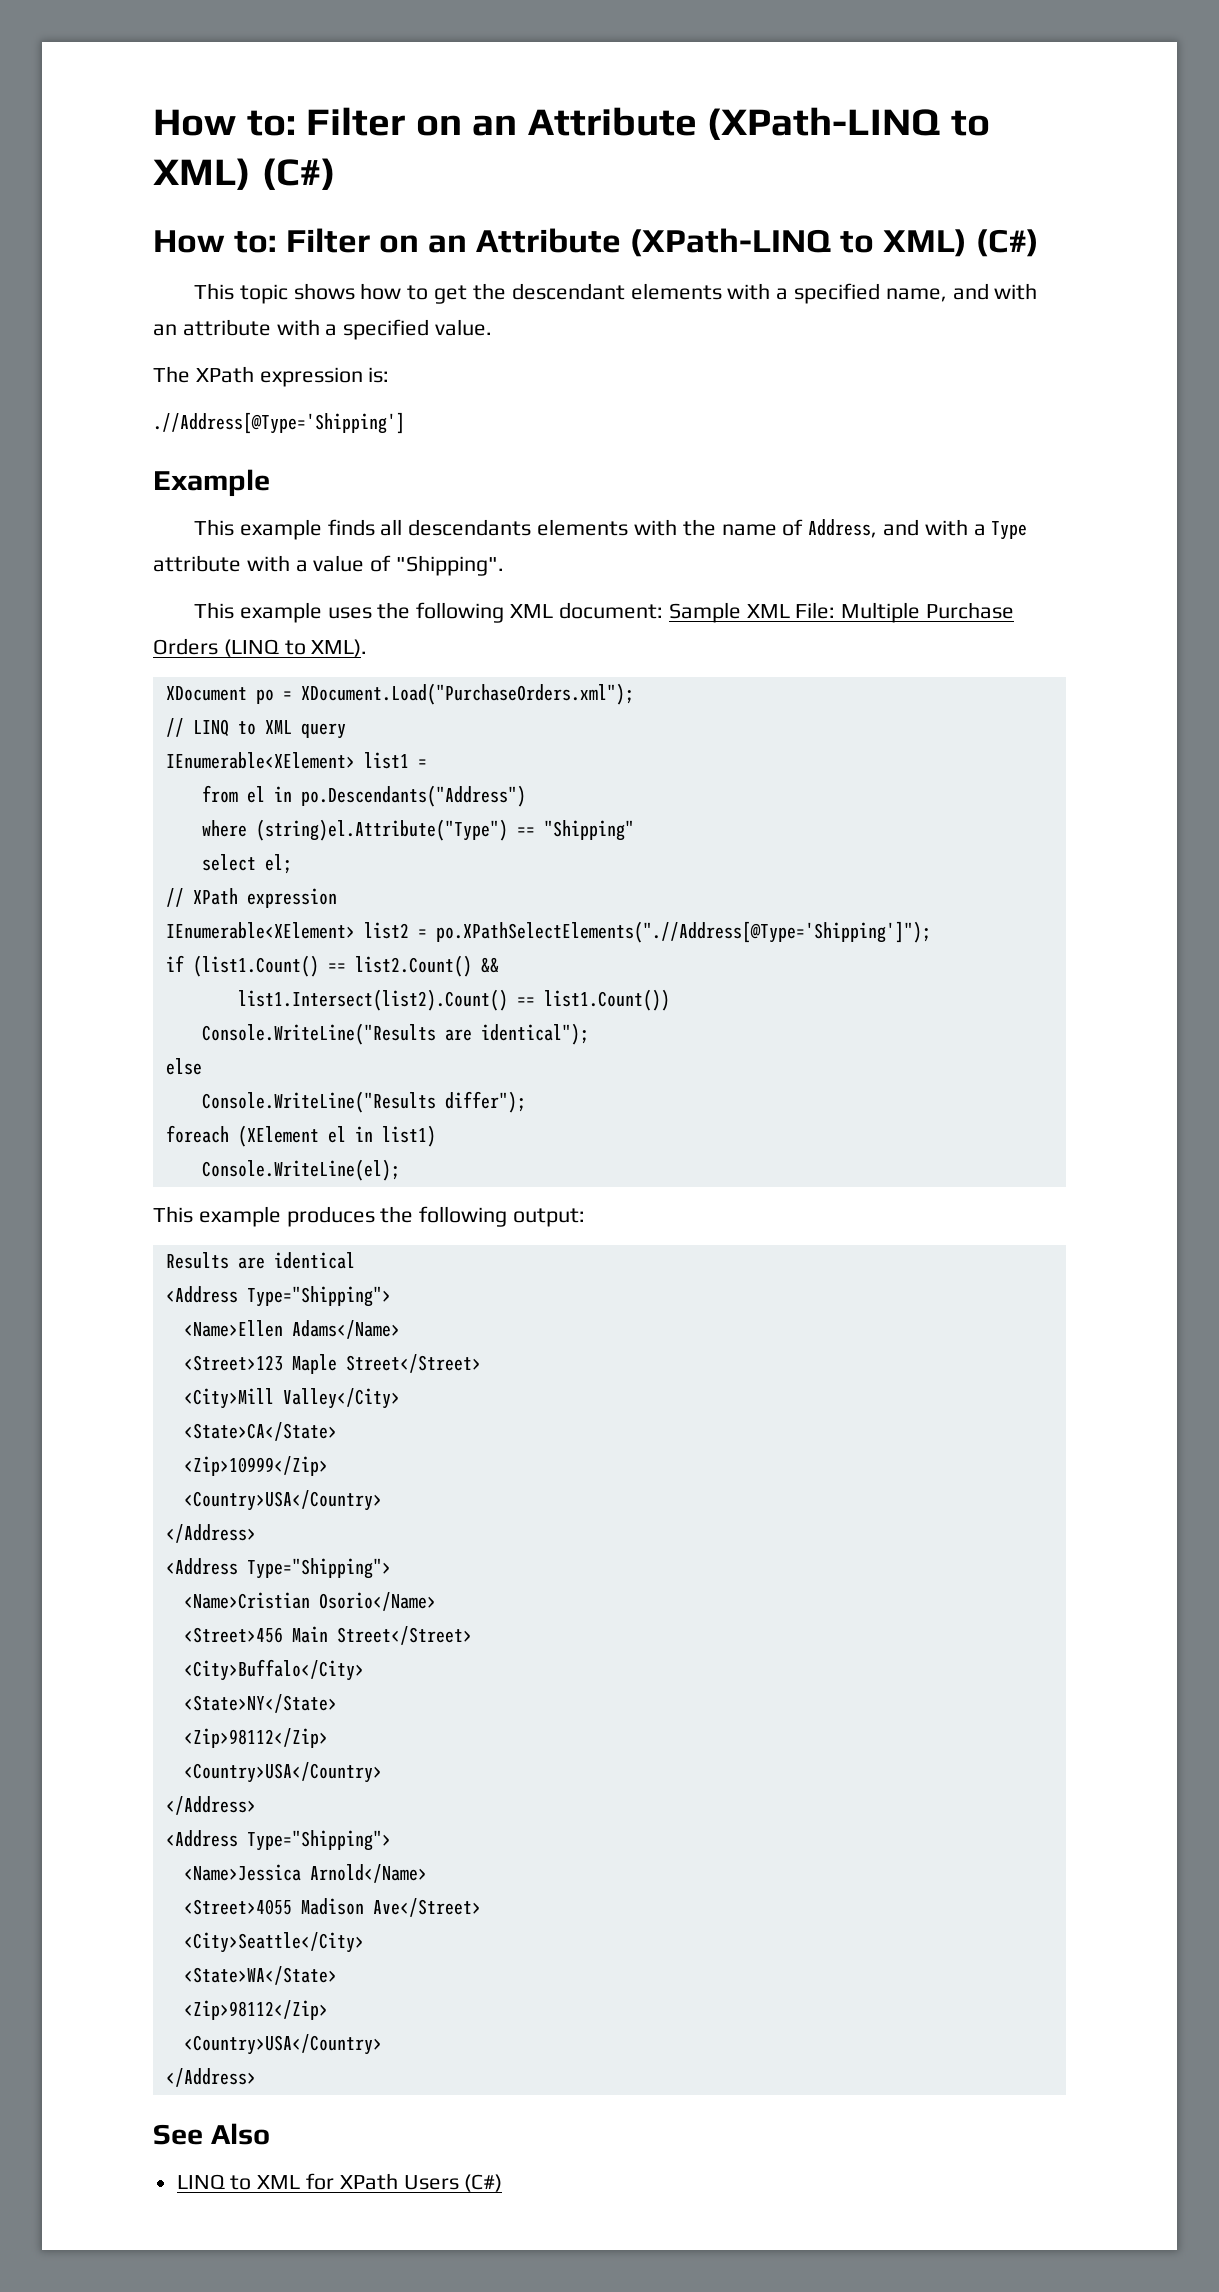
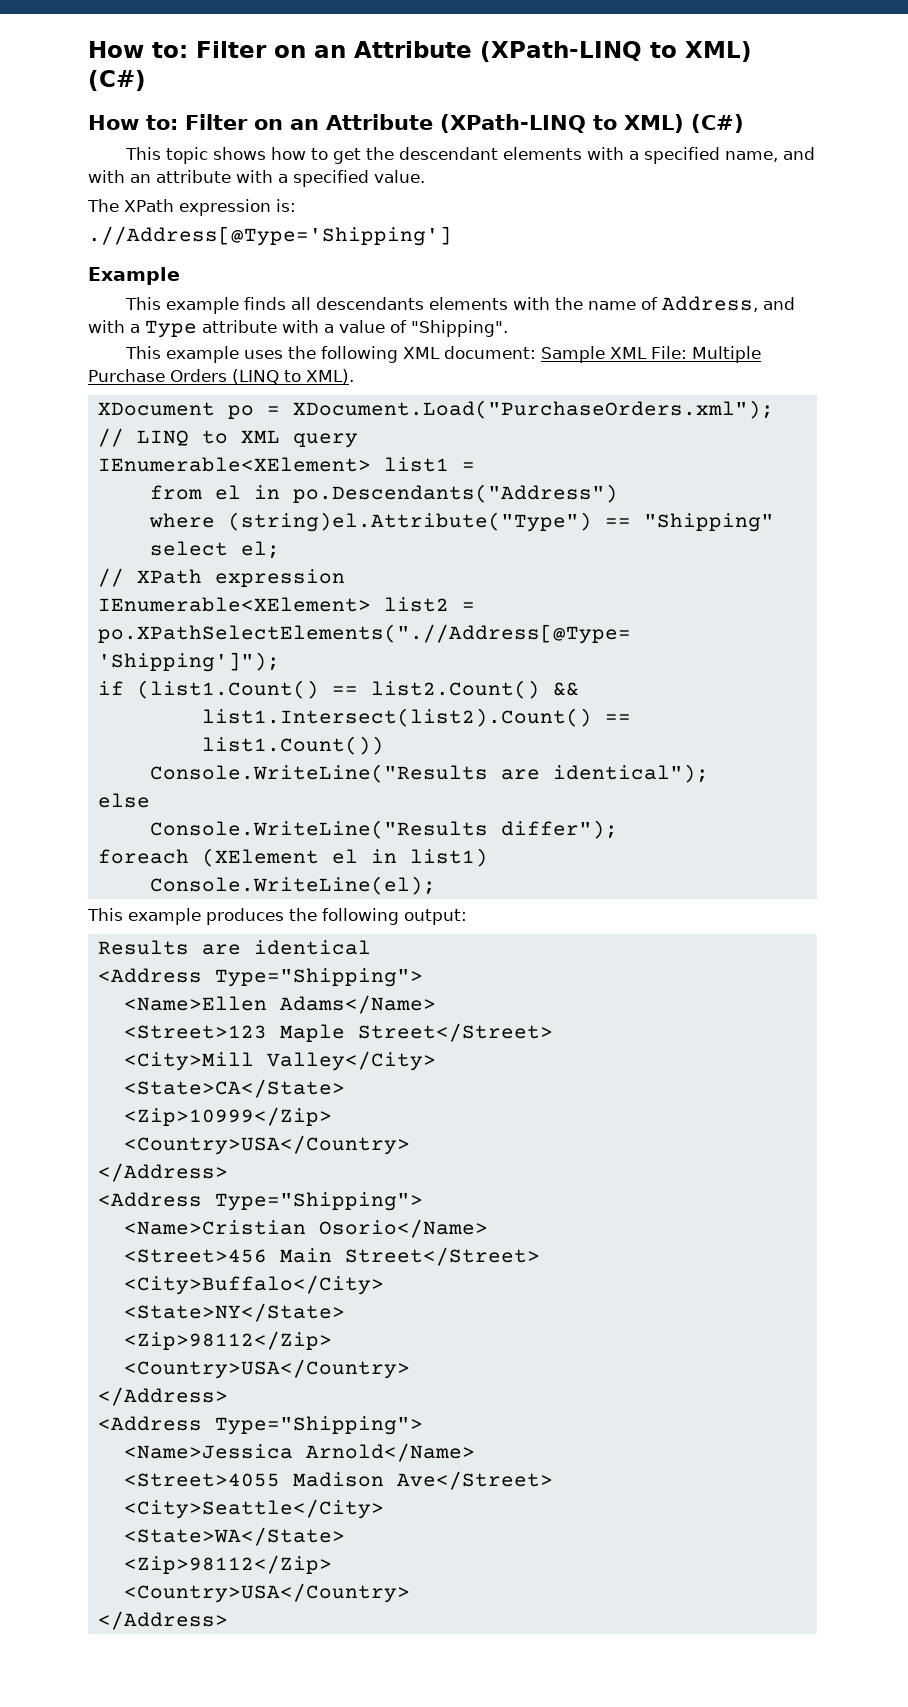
- See Also
- LINQ to XML for XPath Users (C#)

